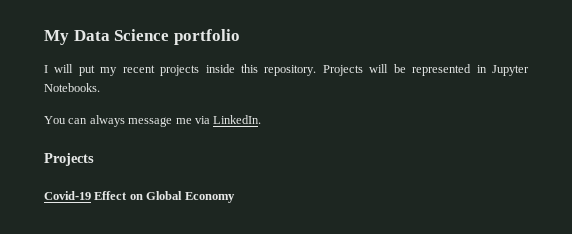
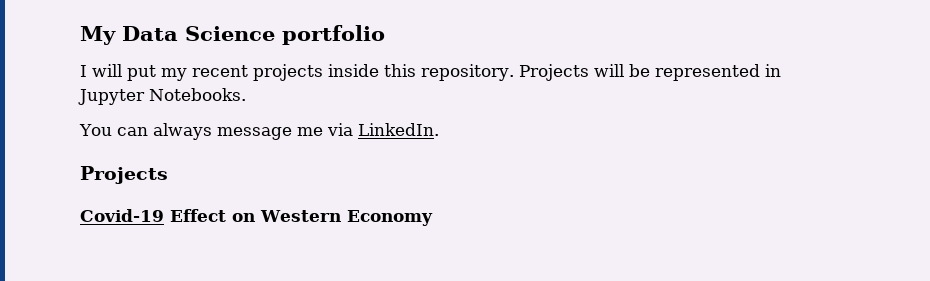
- Covid-19 Effect on Global Economy
+ Covid-19 Effect on Western Economy

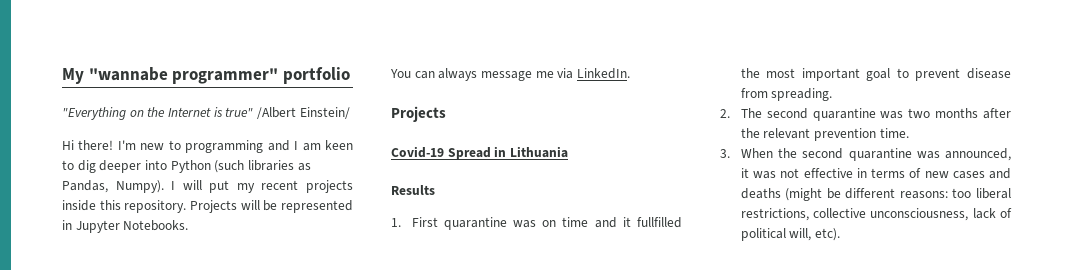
- My Data Science portfolio
+ My "wannabe programmer" portfolio
+ "Everything on the Internet is true" /Albert Einstein/
+ Hi there! I'm new to programming and I am keen to dig deeper into Python (such libraries as Pandas, Numpy).
- Covid-19 Effect on Western Economy
+ Covid-19 Spread in Lithuania
+ Results
+ 1. First quarantine was on time and it fullfilled the most important goal to prevent disease from spreading.
+ 2. The second quarantine was two months after the relevant prevention time.
+ 3. When the second quarantine was announced, it was not effective in terms of new cases and deaths (might be different reasons: too liberal restrictions, collective unconsciousness, lack of political will, etc).

